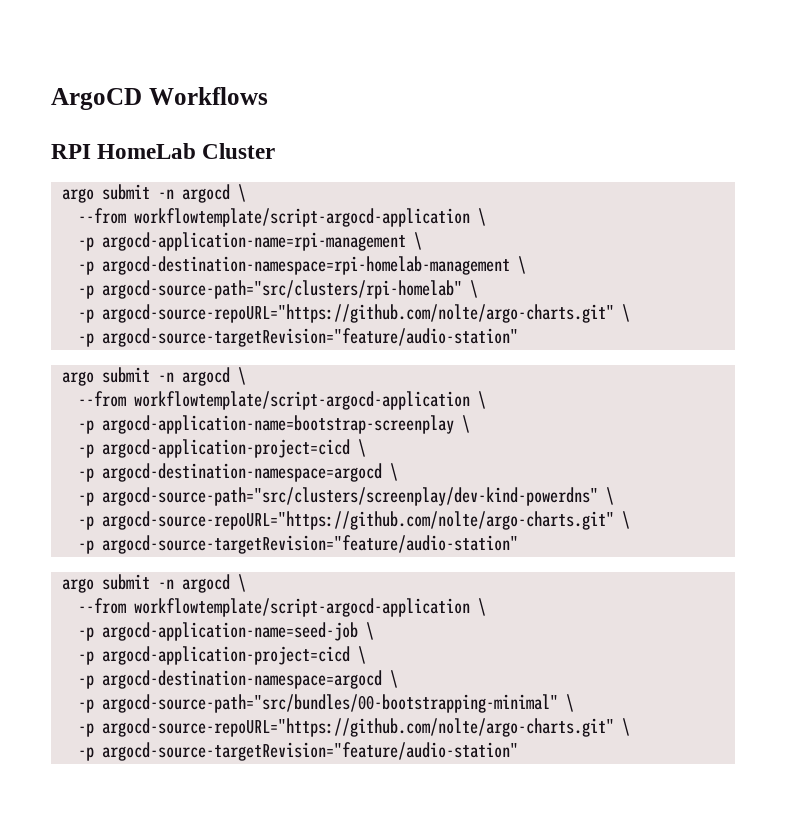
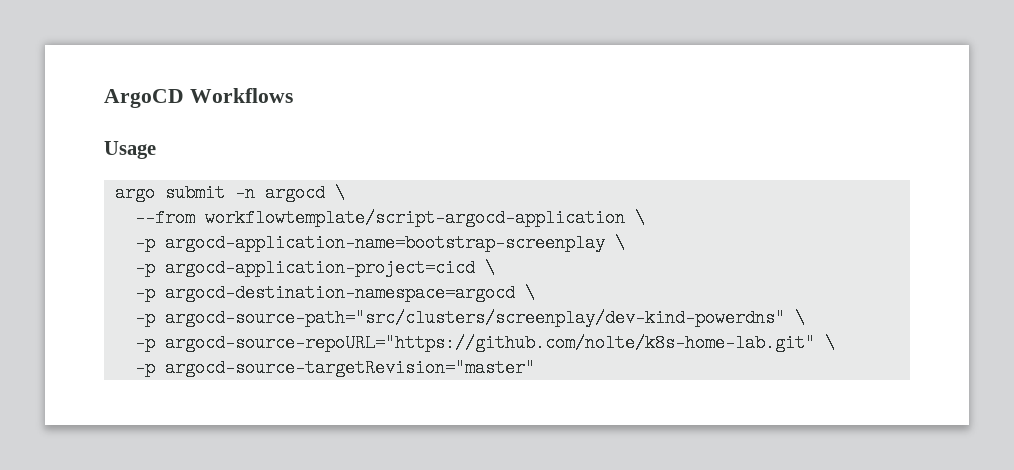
- RPI HomeLab Cluster
- argo submit -n argocd \
- --from workflowtemplate/script-argocd-application \
- -p argocd-application-name=rpi-management \
- -p argocd-destination-namespace=rpi-homelab-management \
- -p argocd-source-path="src/clusters/rpi-homelab" \
- -p argocd-source-repoURL="https://github.com/nolte/argo-charts.git" \
- -p argocd-source-targetRevision="feature/audio-station"
+ Usage
  -p argocd-source-path="src/clusters/screenplay/dev-kind-powerdns" \
- -p argocd-source-repoURL="https://github.com/nolte/argo-charts.git" \
- -p argocd-source-targetRevision="feature/audio-station"
- argo submit -n argocd \
- --from workflowtemplate/script-argocd-application \
- -p argocd-application-name=seed-job \
- -p argocd-application-project=cicd \
- -p argocd-destination-namespace=argocd \
- -p argocd-source-path="src/bundles/00-bootstrapping-minimal" \
- -p argocd-source-repoURL="https://github.com/nolte/argo-charts.git" \
- -p argocd-source-targetRevision="feature/audio-station"
+ -p argocd-source-repoURL="https://github.com/nolte/k8s-home-lab.git" \
+ -p argocd-source-targetRevision="master"

